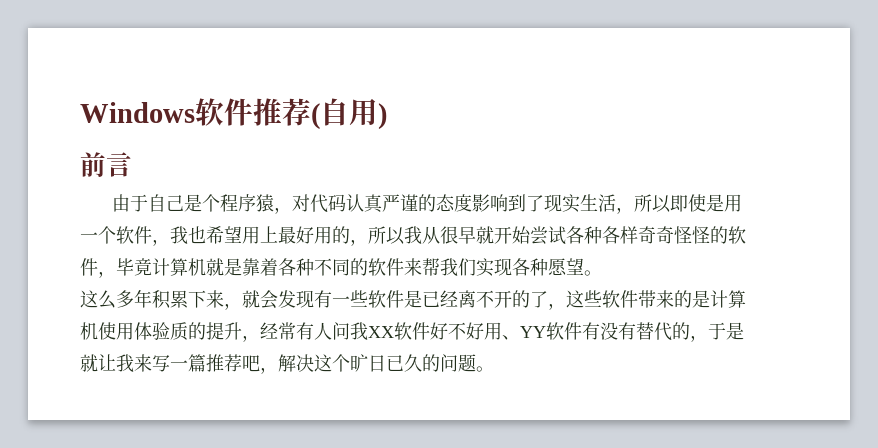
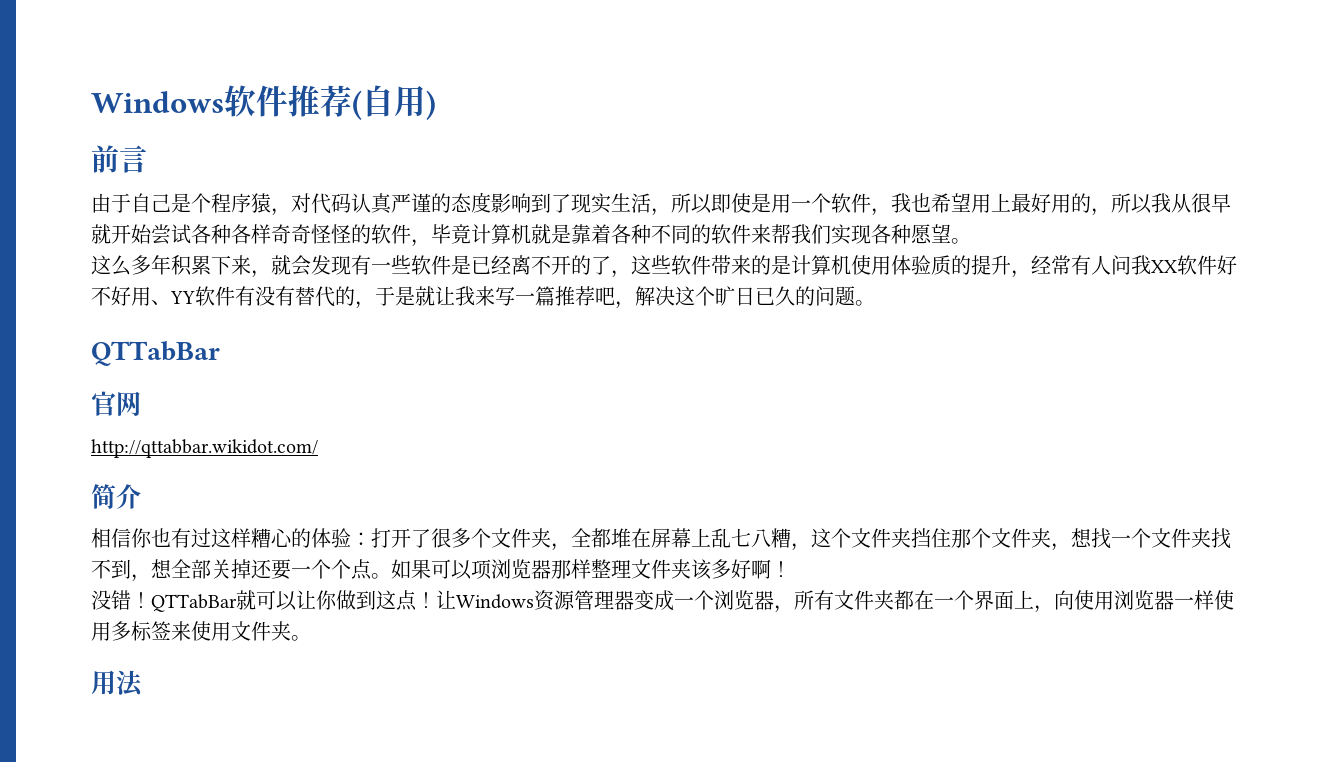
  这么多年积累下来，就会发现有一些软件是已经离不开的了，这些软件带来的是计算机使用体验质的提升，经常有人问我XX软件好不好用、YY软件有没有替代的，于是就让我来写一篇推荐吧，解决这个旷日已久的问题。
+ QTTabBar
+ 官网
+ http://qttabbar.wikidot.com/
+ 简介
+ 相信你也有过这样糟心的体验：打开了很多个文件夹，全都堆在屏幕上乱七八糟，这个文件夹挡住那个文件夹，想找一个文件夹找不到，想全部关掉还要一个个点。如果可以项浏览器那样整理文件夹该多好啊！
+ 没错！QTTabBar就可以让你做到这点！让Windows资源管理器变成一个浏览器，所有文件夹都在一个界面上，向使用浏览器一样使用多标签来使用文件夹。
+ 用法

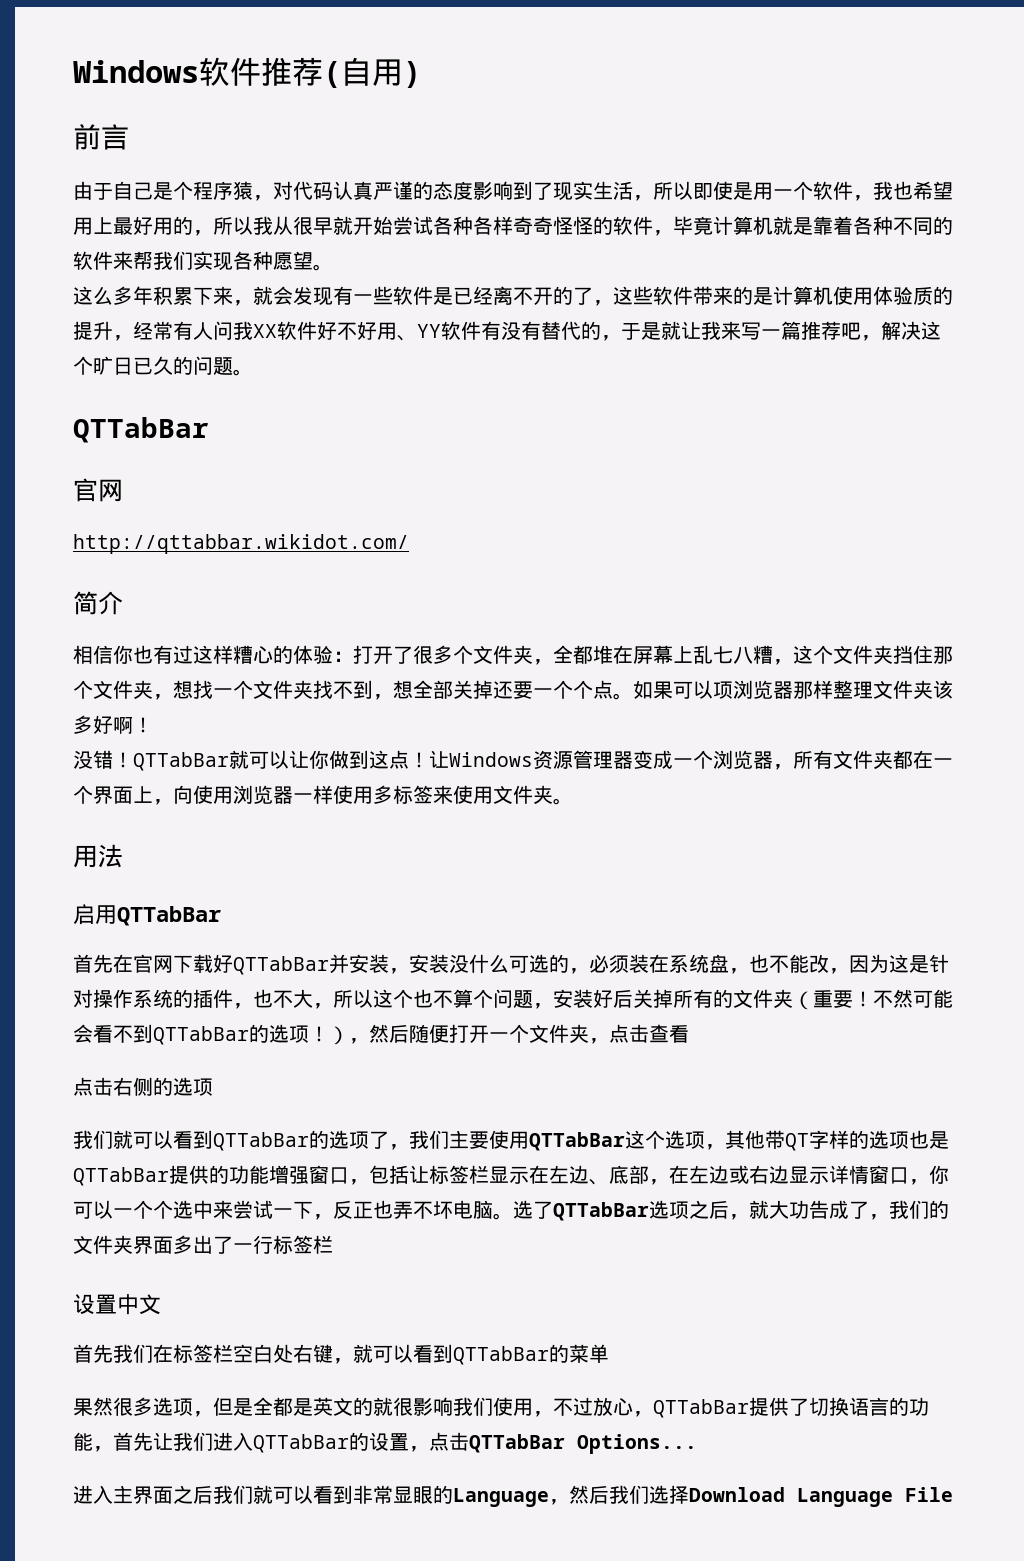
+ 启用QTTabBar
+ 首先在官网下载好QTTabBar并安装，安装没什么可选的，必须装在系统盘，也不能改，因为这是针对操作系统的插件，也不大，所以这个也不算个问题，安装好后关掉所有的文件夹（重要！不然可能会看不到QTTabBar的选项！），然后随便打开一个文件夹，点击查看
+ 点击右侧的选项
+ 我们就可以看到QTTabBar的选项了，我们主要使用QTTabBar这个选项，其他带QT字样的选项也是QTTabBar提供的功能增强窗口，包括让标签栏显示在左边、底部，在左边或右边显示详情窗口，你可以一个个选中来尝试一下，反正也弄不坏电脑。选了QTTabBar选项之后，就大功告成了，我们的文件夹界面多出了一行标签栏
+ 设置中文
+ 首先我们在标签栏空白处右键，就可以看到QTTabBar的菜单
+ 果然很多选项，但是全都是英文的就很影响我们使用，不过放心，QTTabBar提供了切换语言的功能，首先让我们进入QTTabBar的设置，点击QTTabBar Options...
+ 进入主界面之后我们就可以看到非常显眼的Language，然后我们选择Download Language File

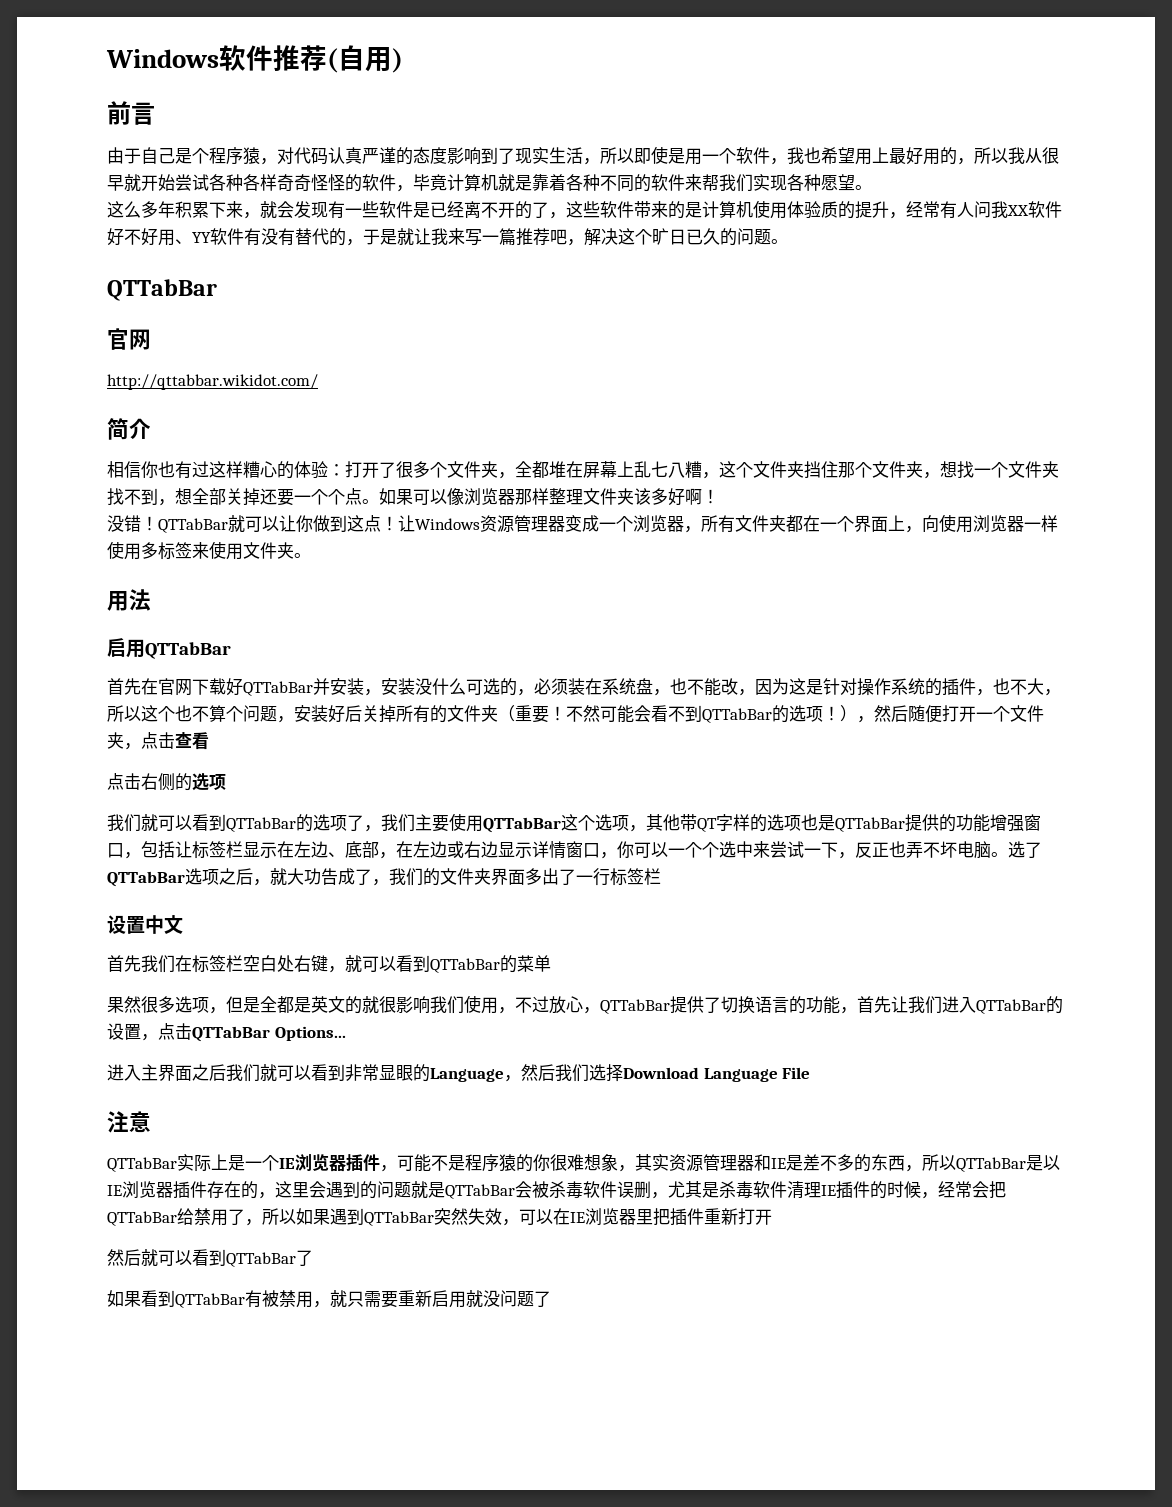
- 如果可以项浏览器那样整理文件夹该多好啊！
+ 如果可以像浏览器那样整理文件夹该多好啊！
+ 注意
+ QTTabBar实际上是一个IE浏览器插件，可能不是程序猿的你很难想象，其实资源管理器和IE是差不多的东西，所以QTTabBar是以IE浏览器插件存在的，这里会遇到的问题就是QTTabBar会被杀毒软件误删，尤其是杀毒软件清理IE插件的时候，经常会把QTTabBar给禁用了，所以如果遇到QTTabBar突然失效，可以在IE浏览器里把插件重新打开
+ 然后就可以看到QTTabBar了
+ 如果看到QTTabBar有被禁用，就只需要重新启用就没问题了

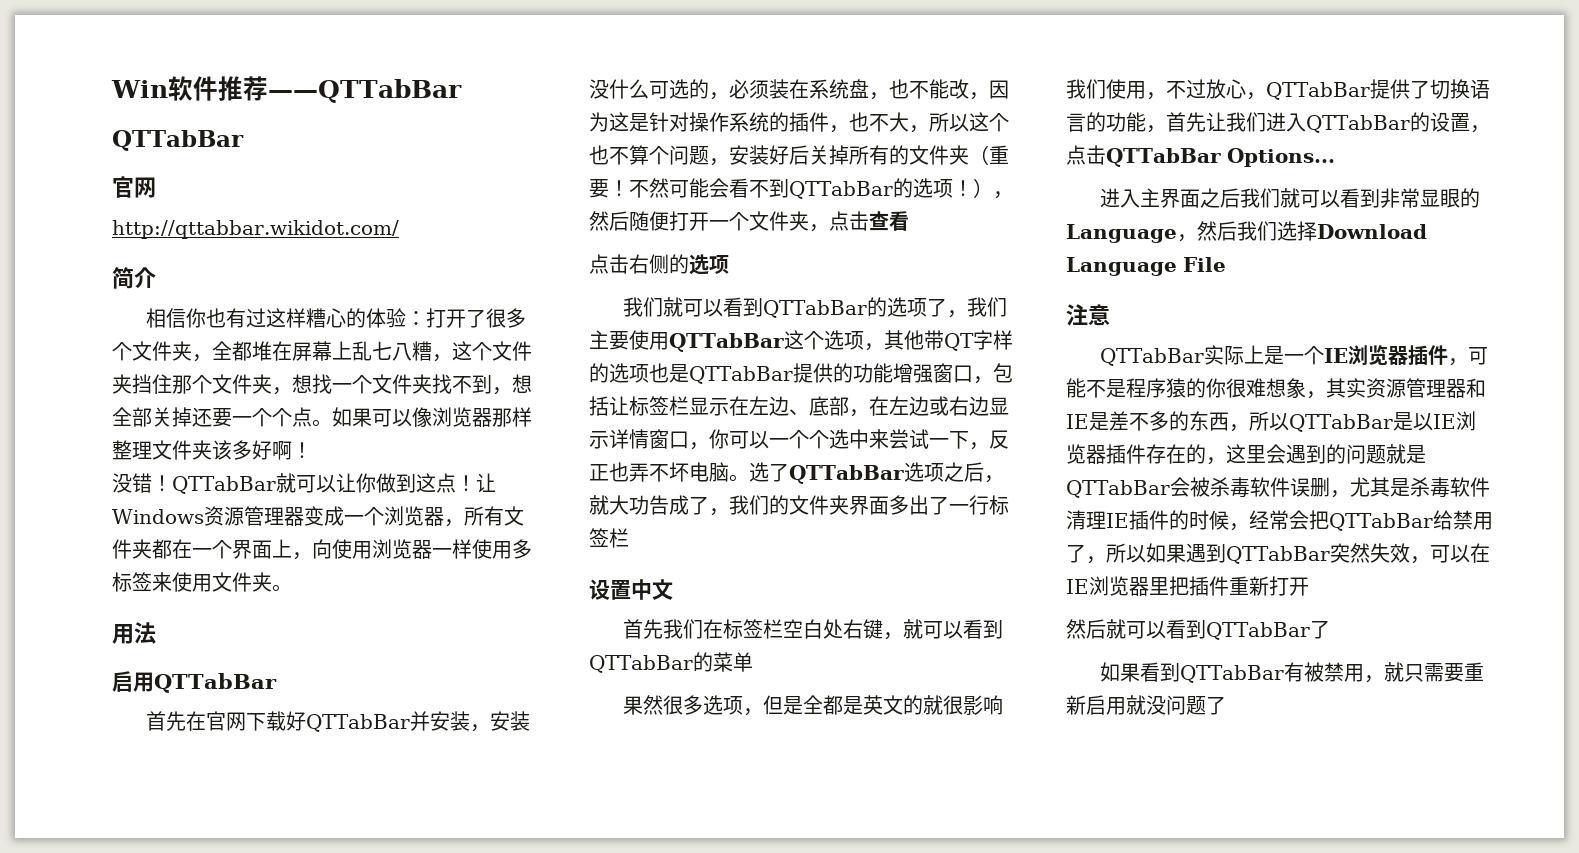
- Windows软件推荐(自用)
- 前言
- 由于自己是个程序猿，对代码认真严谨的态度影响到了现实生活，所以即使是用一个软件，我也希望用上最好用的，所以我从很早就开始尝试各种各样奇奇怪怪的软件，毕竟计算机就是靠着各种不同的软件来帮我们实现各种愿望。
- 这么多年积累下来，就会发现有一些软件是已经离不开的了，这些软件带来的是计算机使用体验质的提升，经常有人问我XX软件好不好用、YY软件有没有替代的，于是就让我来写一篇推荐吧，解决这个旷日已久的问题。
+ Win软件推荐——QTTabBar

